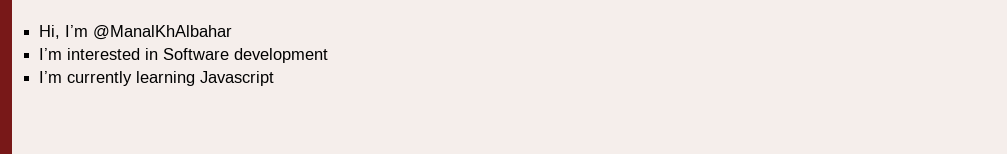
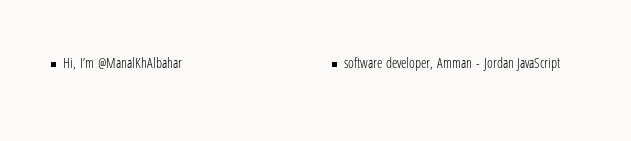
- I’m interested in Software development
- I’m currently learning Javascript
+ software developer, Amman - Jordan JavaScript

